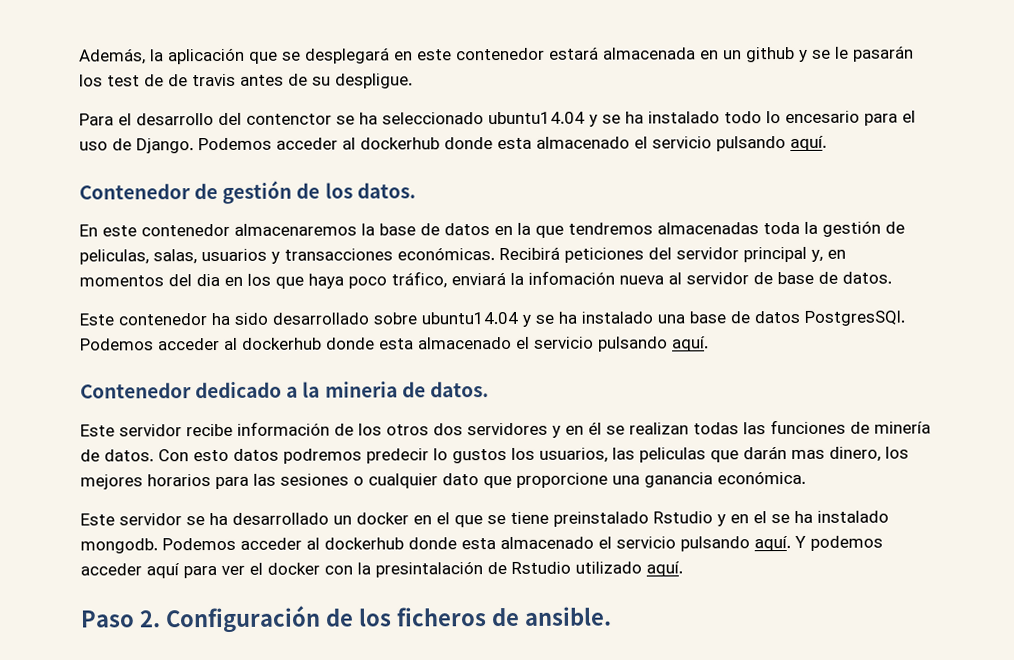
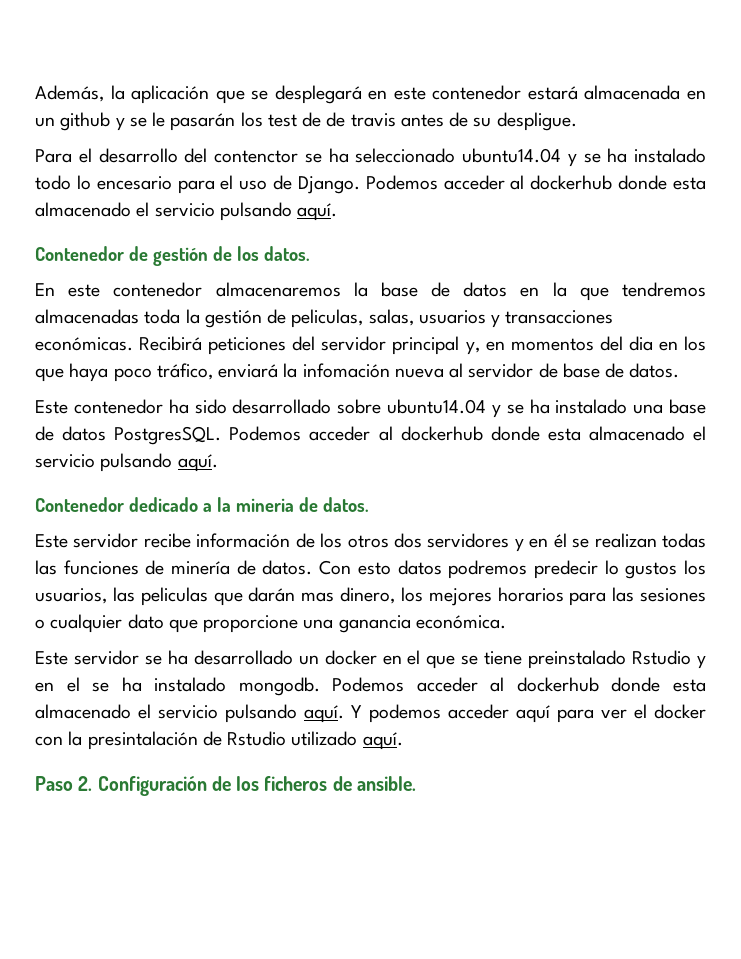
- Este contenedor ha sido desarrollado sobre ubuntu14.04 y se ha instalado una base de datos PostgresSQl.
+ Este contenedor ha sido desarrollado sobre ubuntu14.04 y se ha instalado una base de datos PostgresSQL.

